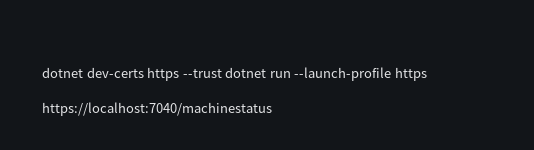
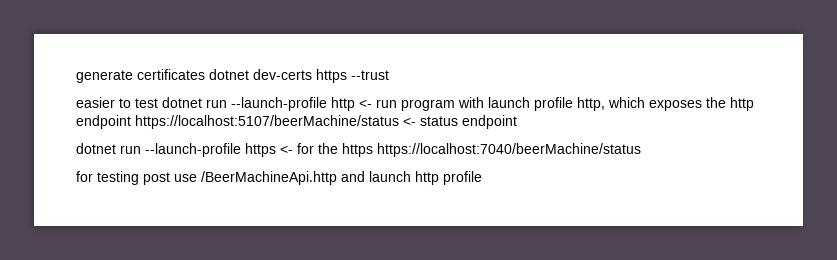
- dotnet dev-certs https --trust dotnet run --launch-profile https
- https://localhost:7040/machinestatus
+ generate certificates dotnet dev-certs https --trust
+ easier to test dotnet run --launch-profile http <- run program with launch profile http, which exposes the http endpoint https://localhost:5107/beerMachine/status <- status endpoint
+ dotnet run --launch-profile https <- for the https https://localhost:7040/beerMachine/status
+ for testing post use /BeerMachineApi.http and launch http profile

